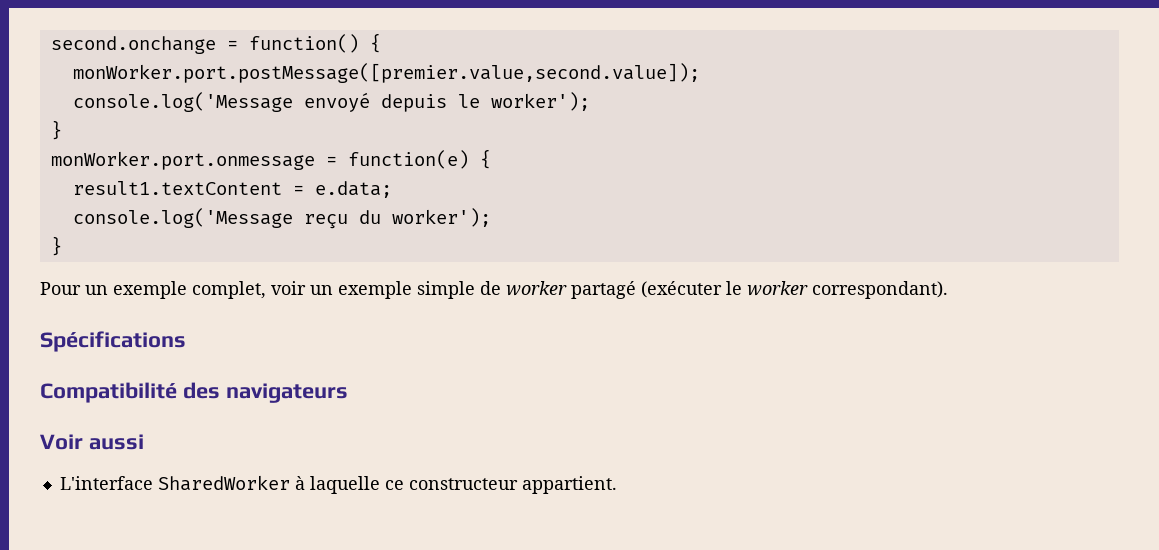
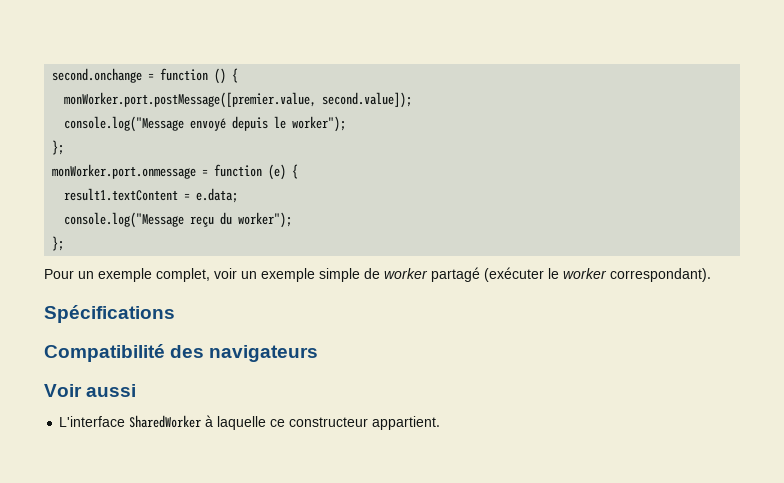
- second.onchange = function() {
- monWorker.port.postMessage([premier.value,second.value]);
- console.log('Message envoyé depuis le worker');
- }
+ second.onchange = function () {
+ monWorker.port.postMessage([premier.value, second.value]);
+ console.log("Message envoyé depuis le worker");
+ };
- monWorker.port.onmessage = function(e) {
+ monWorker.port.onmessage = function (e) {
- console.log('Message reçu du worker');
- }
+ console.log("Message reçu du worker");
+ };

